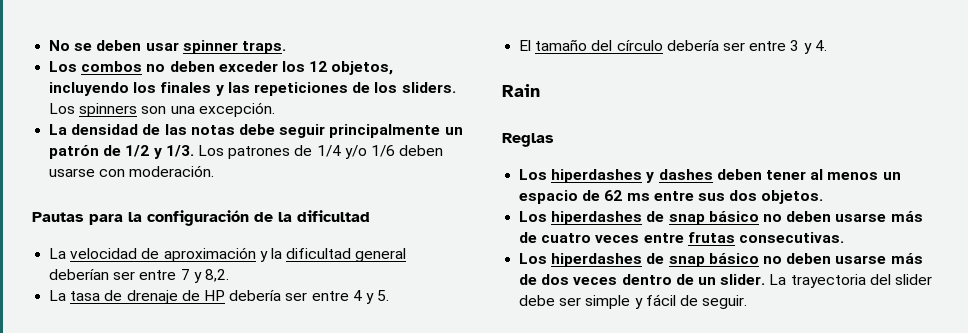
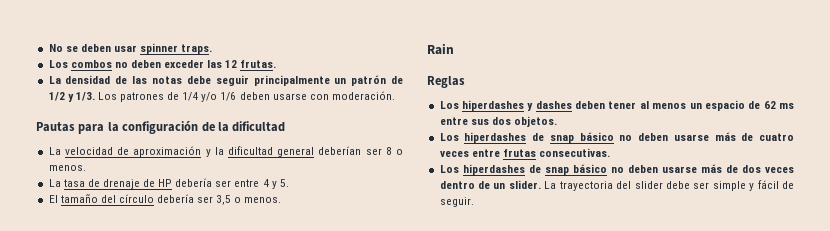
- Los combos no deben exceder los 12 objetos, incluyendo los finales y las repeticiones de los sliders. Los spinners son una excepción.
+ Los combos no deben exceder las 12 frutas.
- La velocidad de aproximación y la dificultad general deberían ser entre 7 y 8,2.
+ La velocidad de aproximación y la dificultad general deberían ser 8 o menos.
- El tamaño del círculo debería ser entre 3 y 4.
+ El tamaño del círculo debería ser 3,5 o menos.

